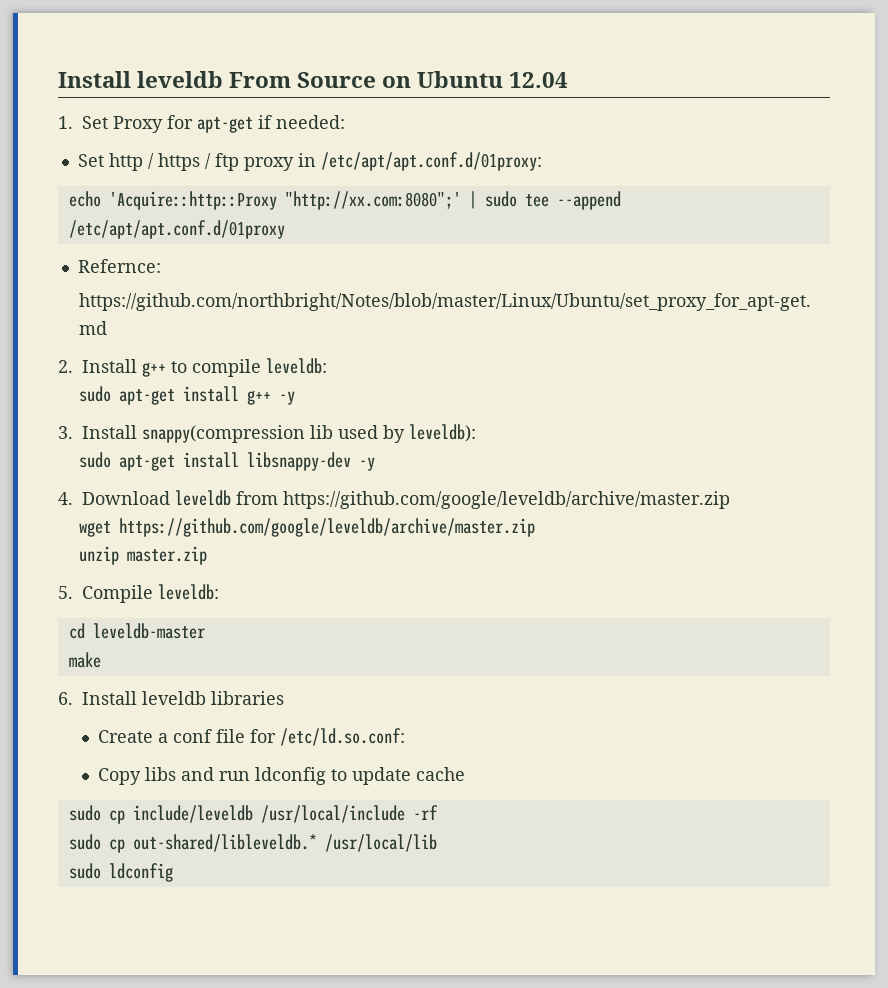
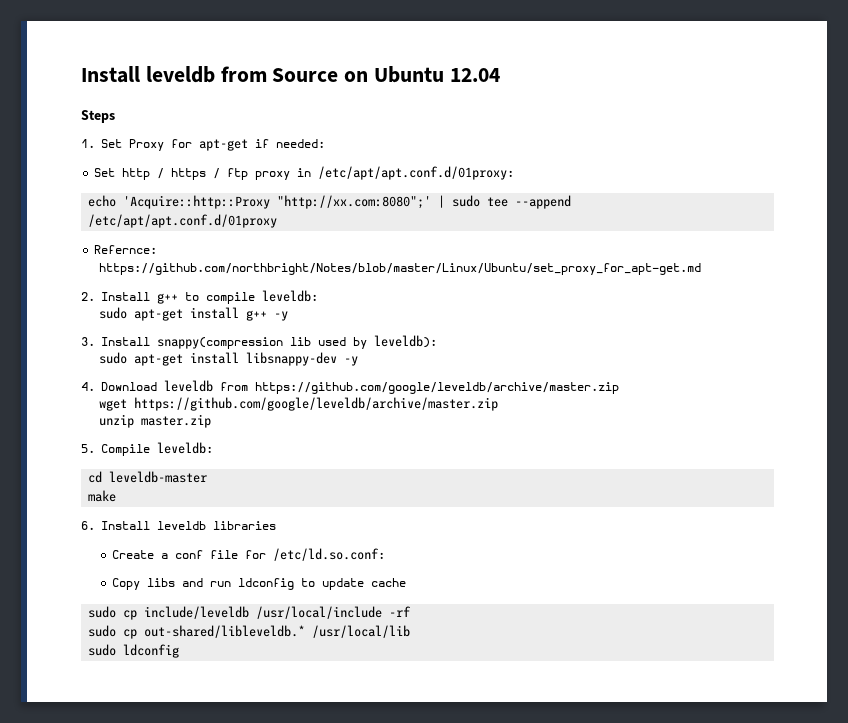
- Install leveldb From Source on Ubuntu 12.04
+ Install leveldb from Source on Ubuntu 12.04
+ Steps

